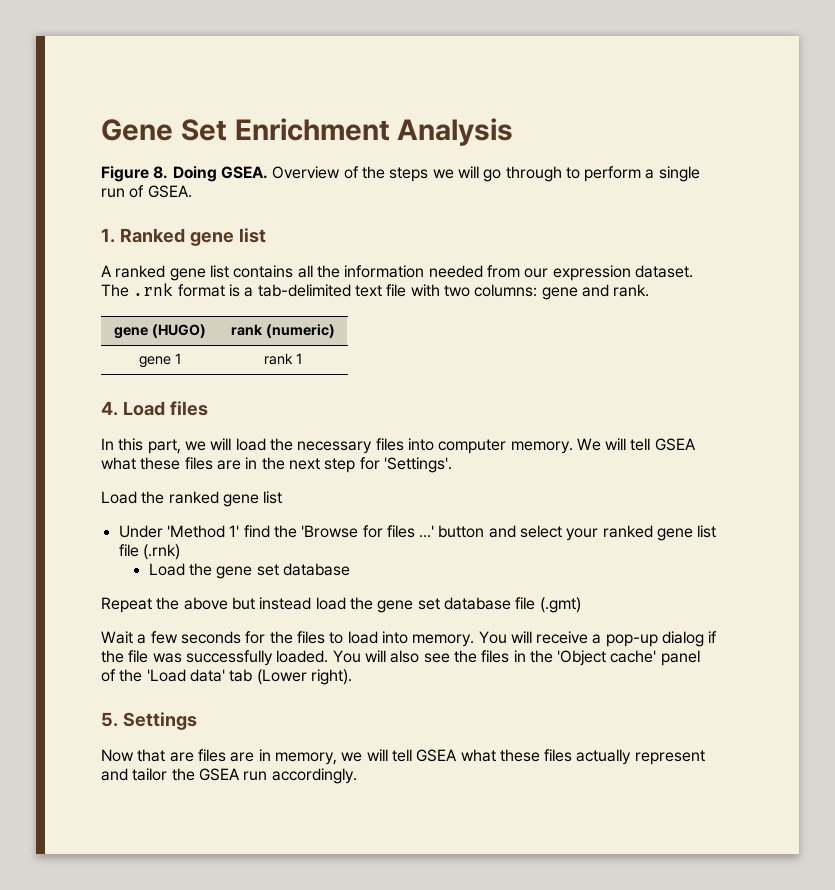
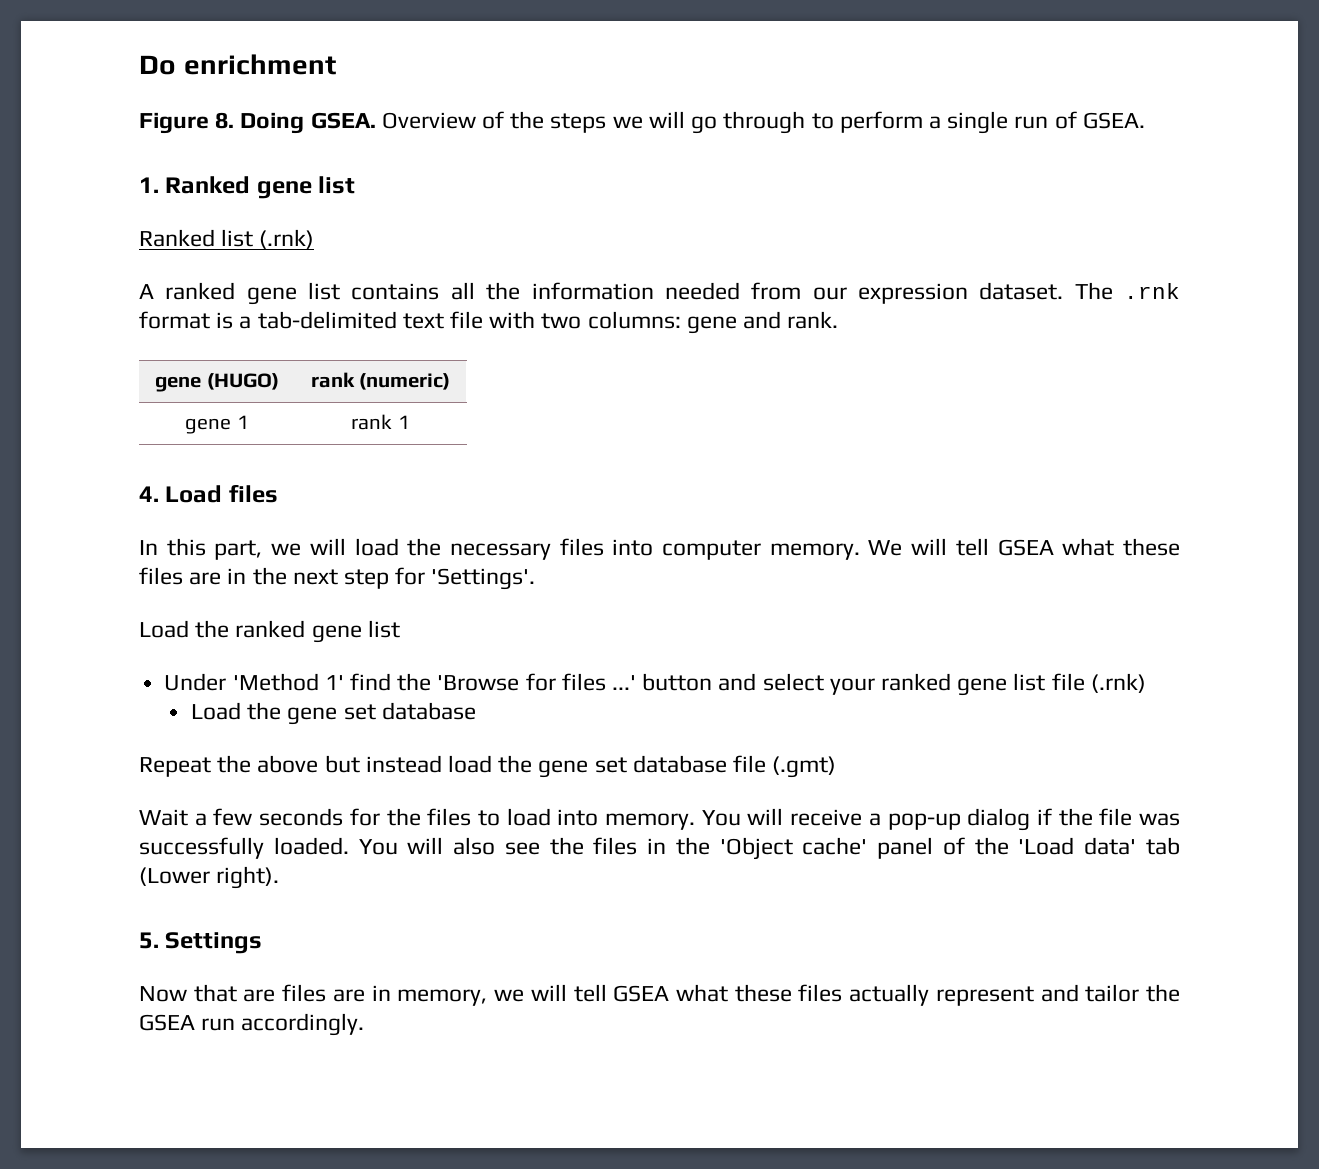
- Gene Set Enrichment Analysis
+ Do enrichment
+ Ranked list (.rnk)

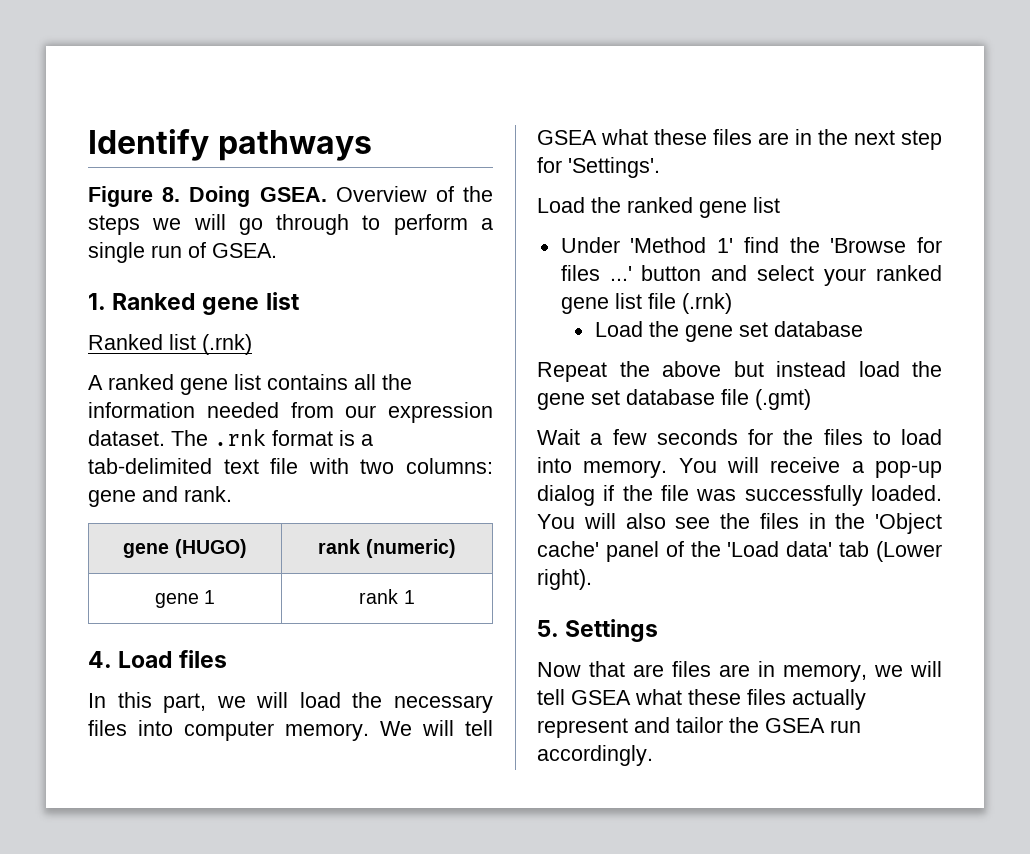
- Do enrichment
+ Identify pathways

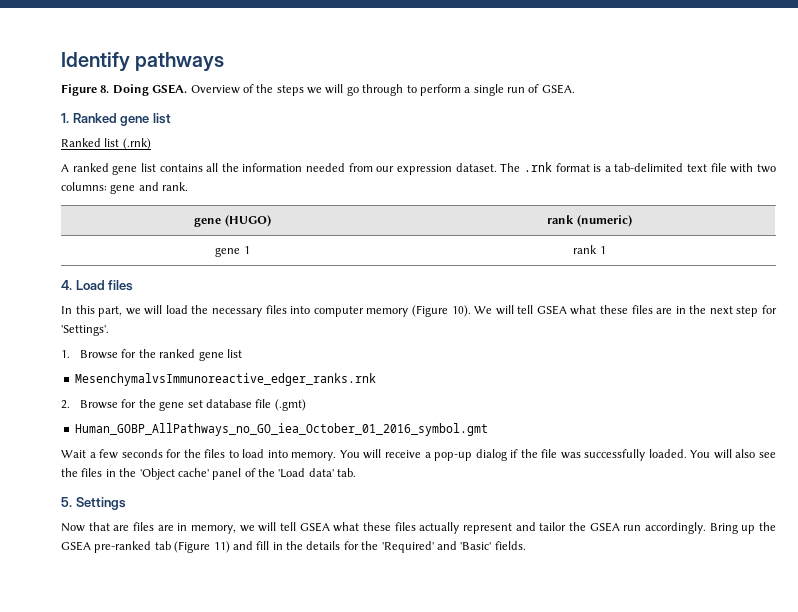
- In this part, we will load the necessary files into computer memory.
+ In this part, we will load the necessary files into computer memory (Figure 10).
- Load the ranked gene list
+ 1. Browse for the ranked gene list
- Under 'Method 1' find the 'Browse for files ...' button and select your ranked gene list file (.rnk)
- Load the gene set database
- Repeat the above but instead load the gene set database file (.gmt)
+ MesenchymalvsImmunoreactive_edger_ranks.rnk
+ 2. Browse for the gene set database file (.gmt)
+ Human_GOBP_AllPathways_no_GO_iea_October_01_2016_symbol.gmt
- You will also see the files in the 'Object cache' panel of the 'Load data' tab (Lower right).
+ You will also see the files in the 'Object cache' panel of the 'Load data' tab.
+ Bring up the GSEA pre-ranked tab (Figure 11) and fill in the details for the 'Required' and 'Basic' fields.

